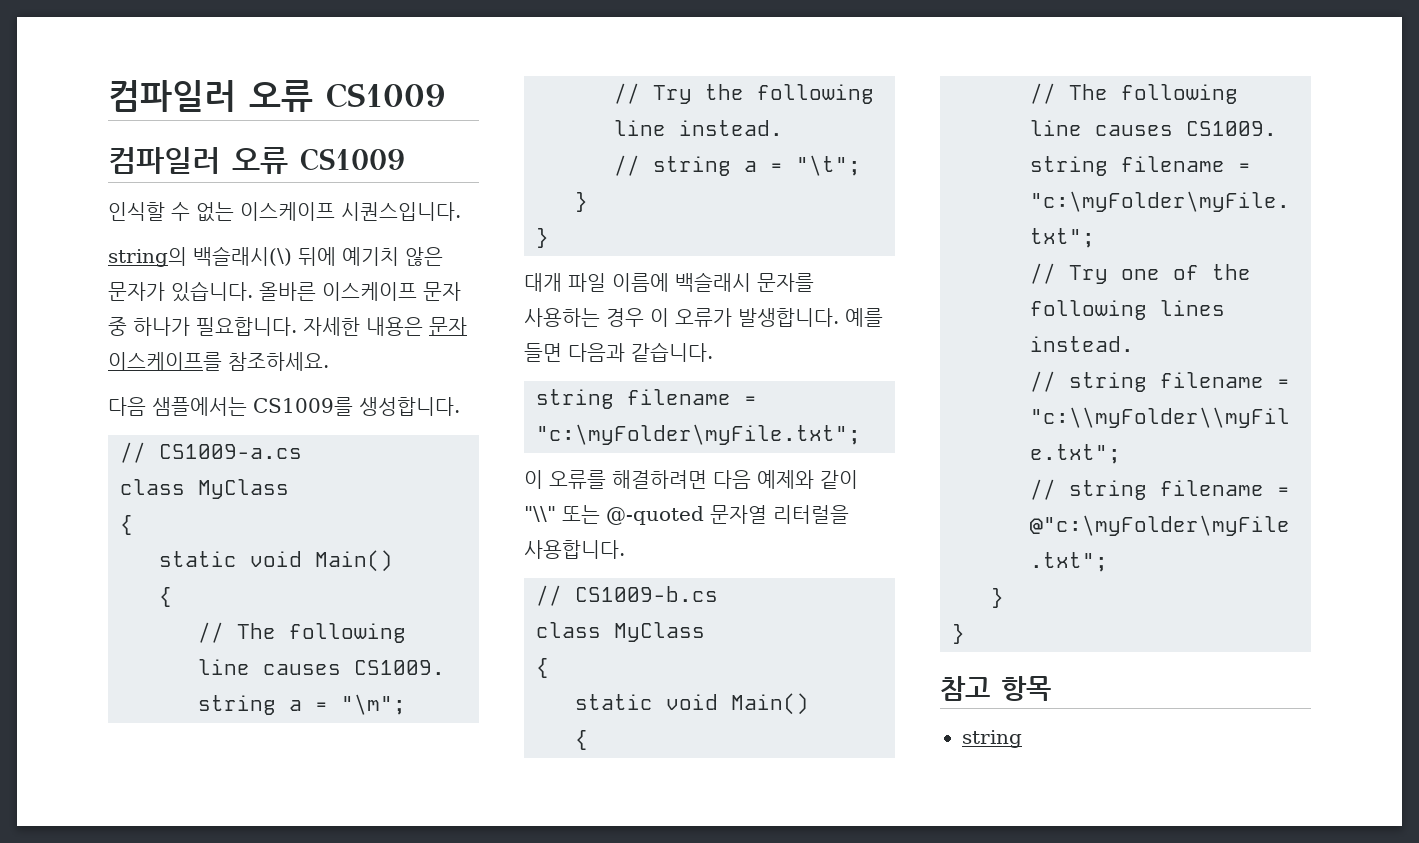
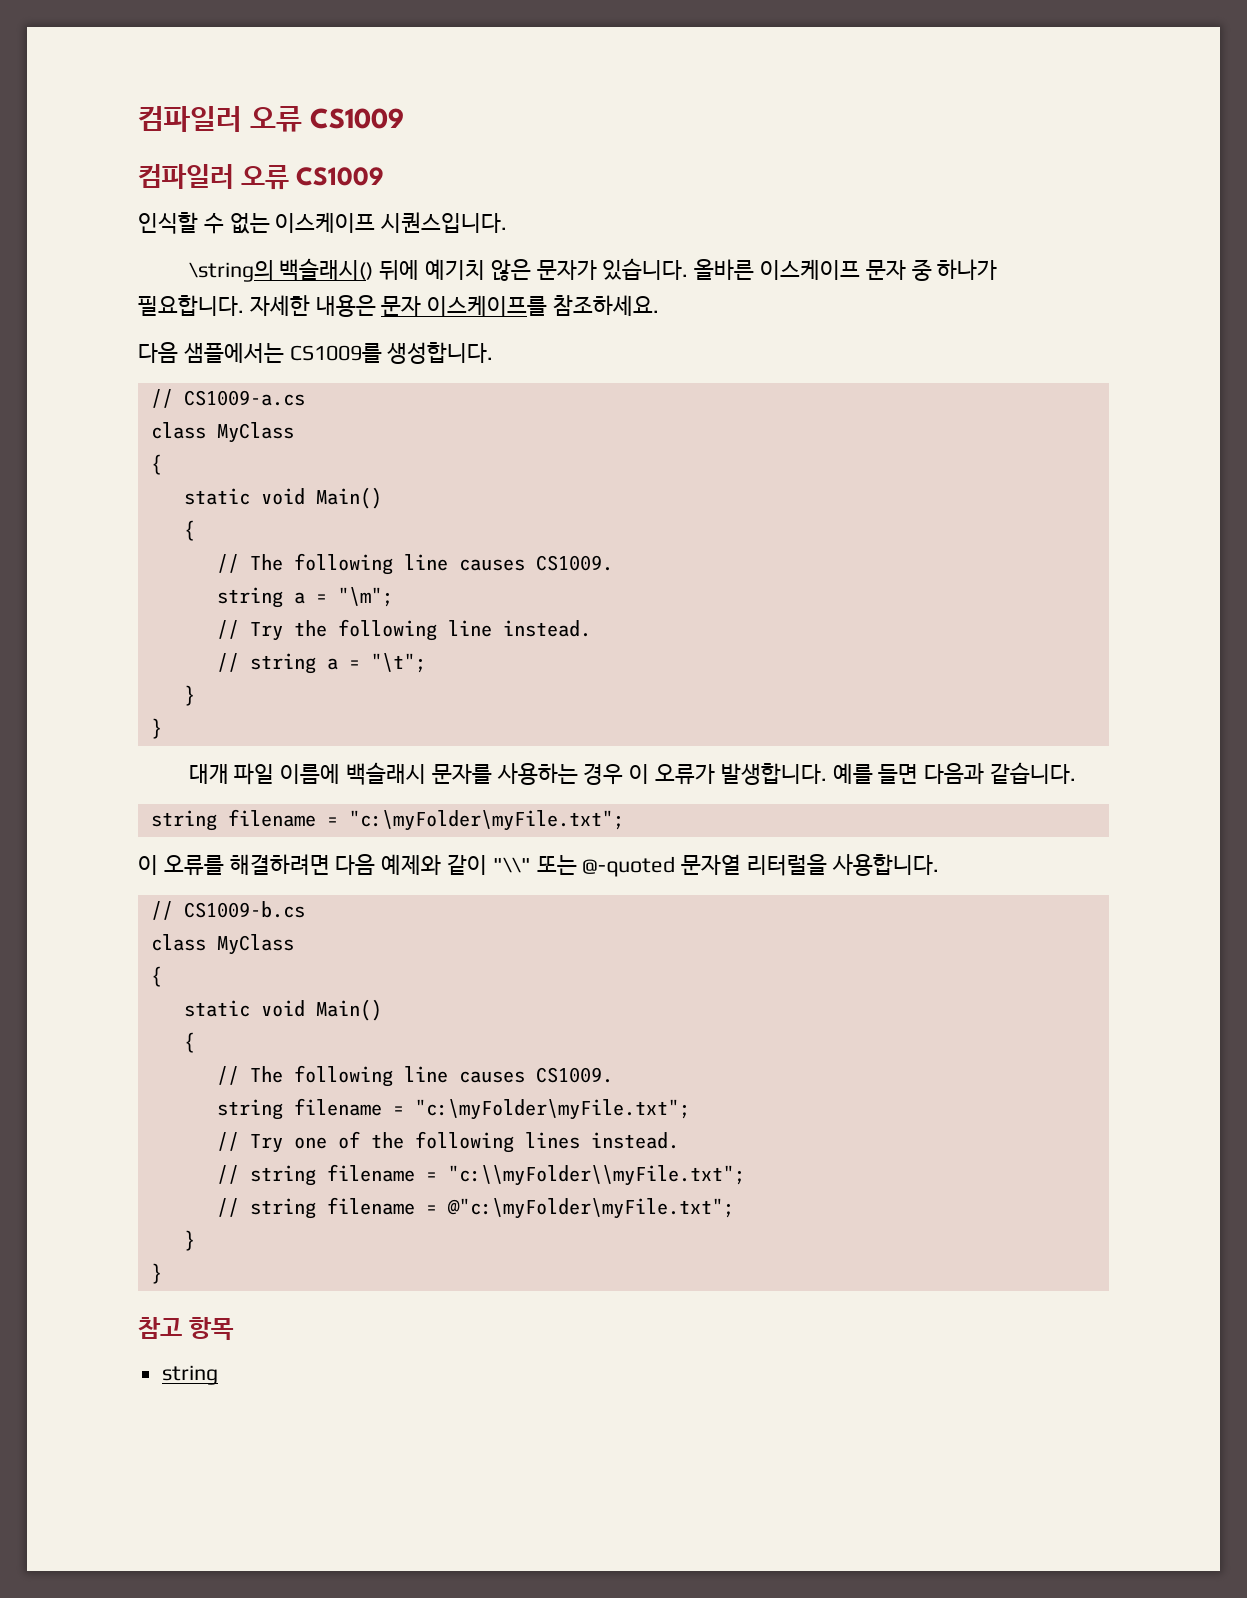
- string의 백슬래시(\) 뒤에 예기치 않은 문자가 있습니다.
+ \string의 백슬래시() 뒤에 예기치 않은 문자가 있습니다.

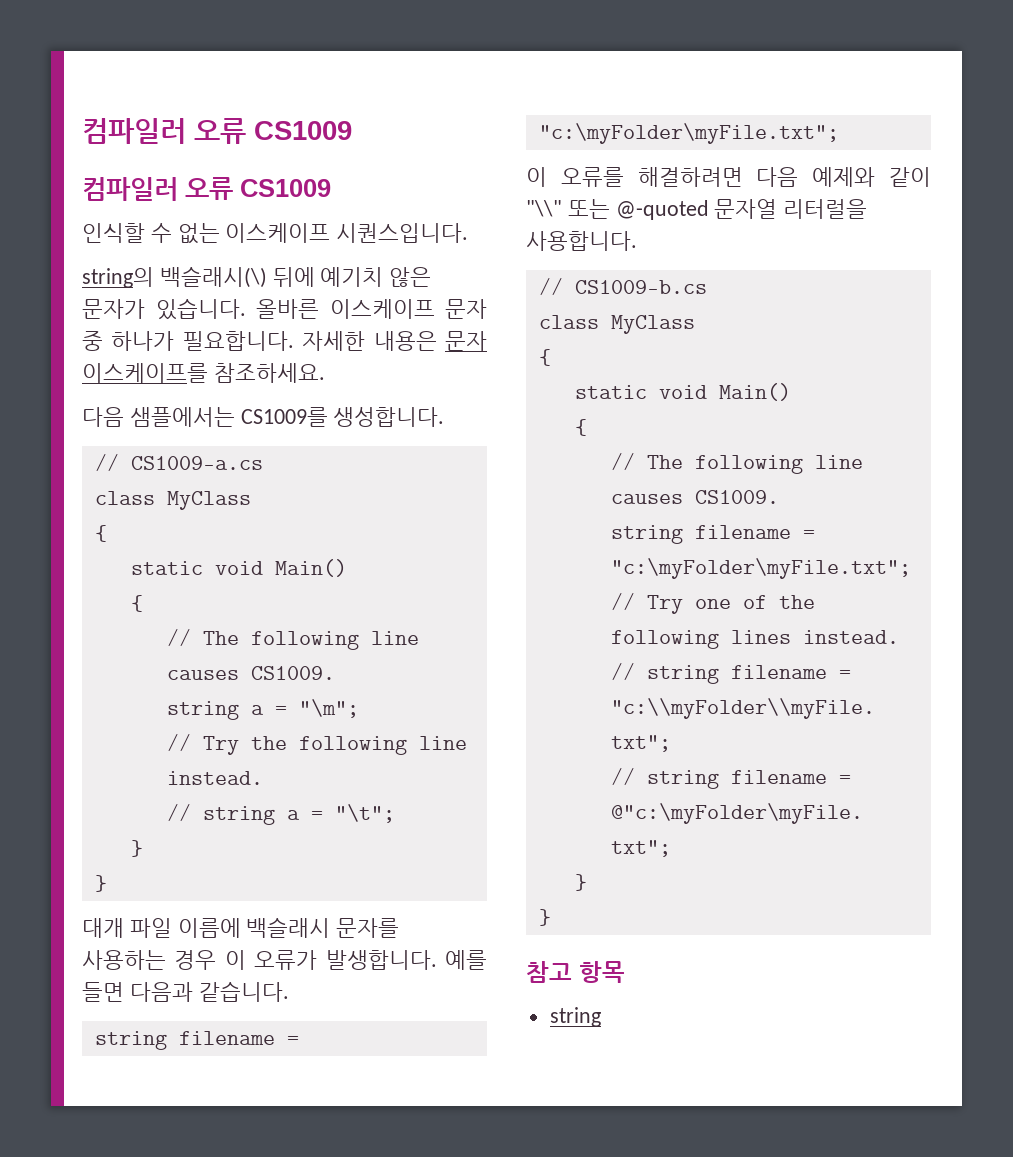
- \string의 백슬래시() 뒤에 예기치 않은 문자가 있습니다.
+ string의 백슬래시(\) 뒤에 예기치 않은 문자가 있습니다.

